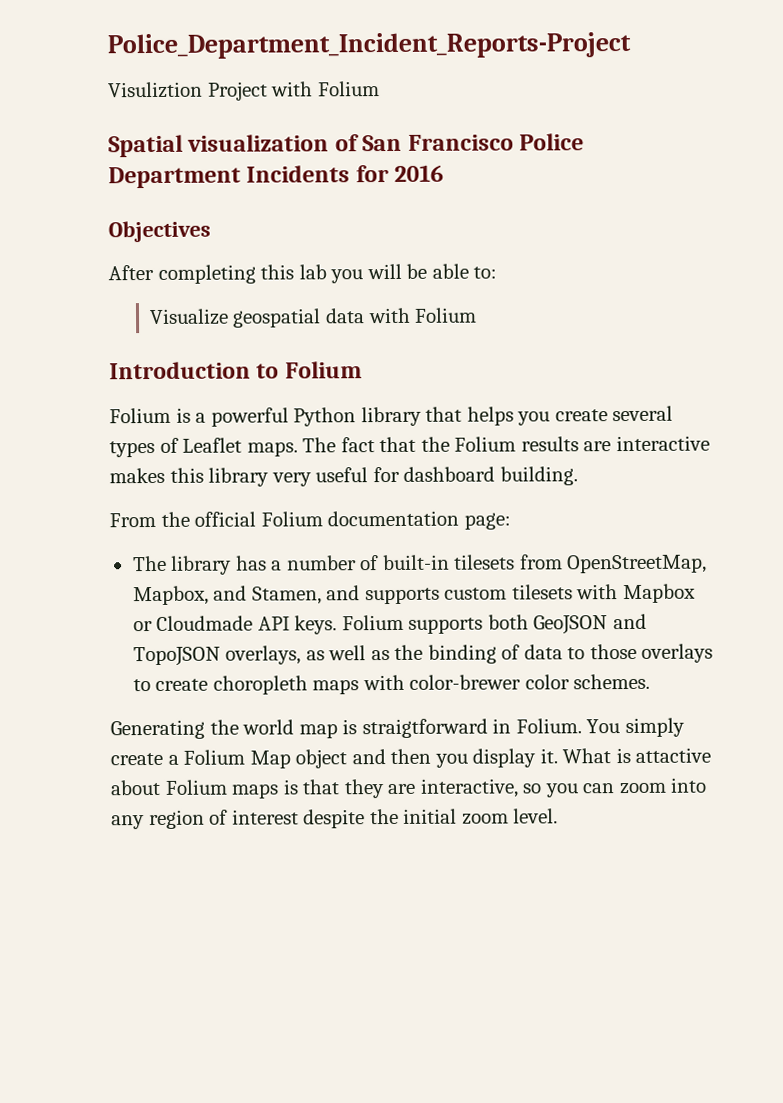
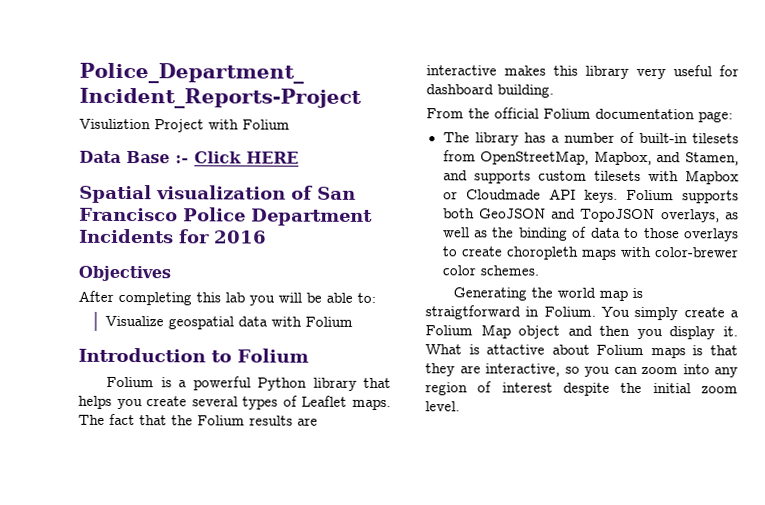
+ Data Base :- Click HERE

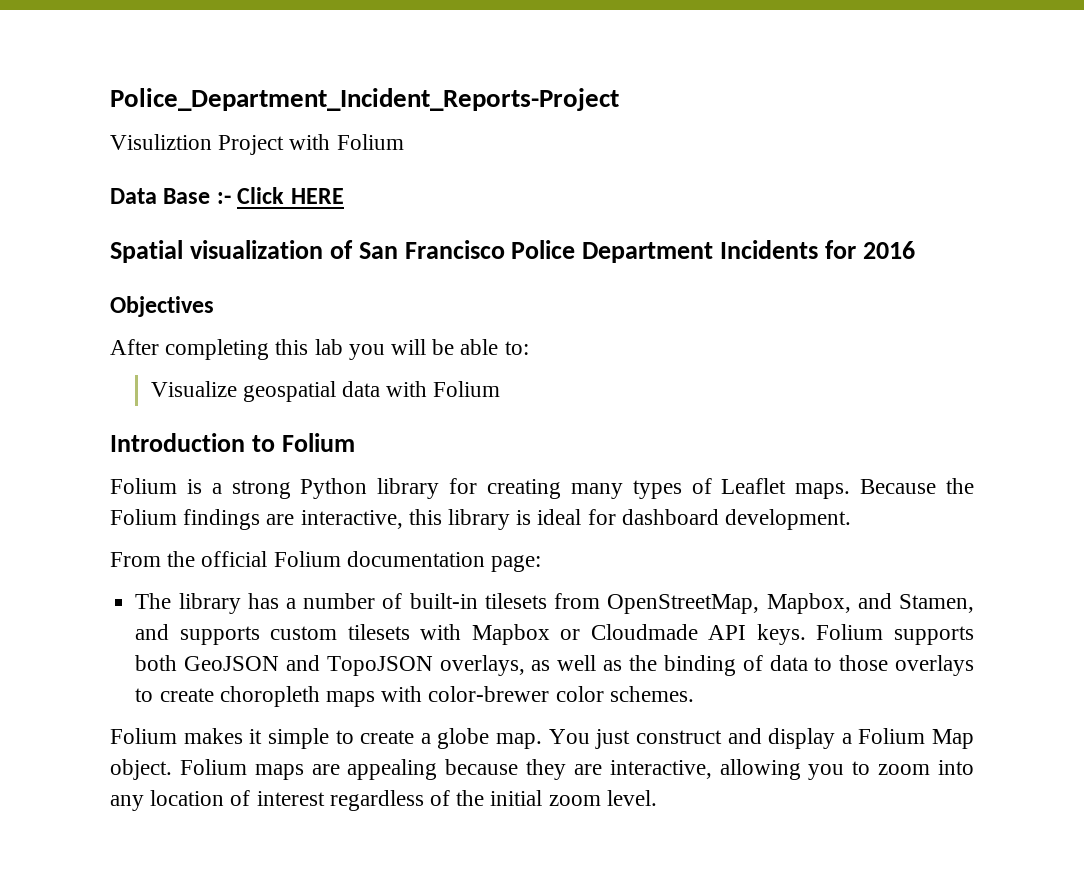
- Folium is a powerful Python library that helps you create several types of Leaflet maps. The fact that the Folium results are interactive makes this library very useful for dashboard building.
+ Folium is a strong Python library for creating many types of Leaflet maps. Because the Folium findings are interactive, this library is ideal for dashboard development.
- Generating the world map is straigtforward in Folium. You simply create a Folium Map object and then you display it. What is attactive about Folium maps is that they are interactive, so you can zoom into any region of interest despite the initial zoom level.
+ Folium makes it simple to create a globe map. You just construct and display a Folium Map object. Folium maps are appealing because they are interactive, allowing you to zoom into any location of interest regardless of the initial zoom level.

